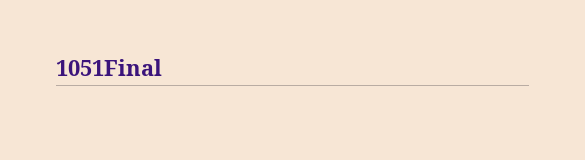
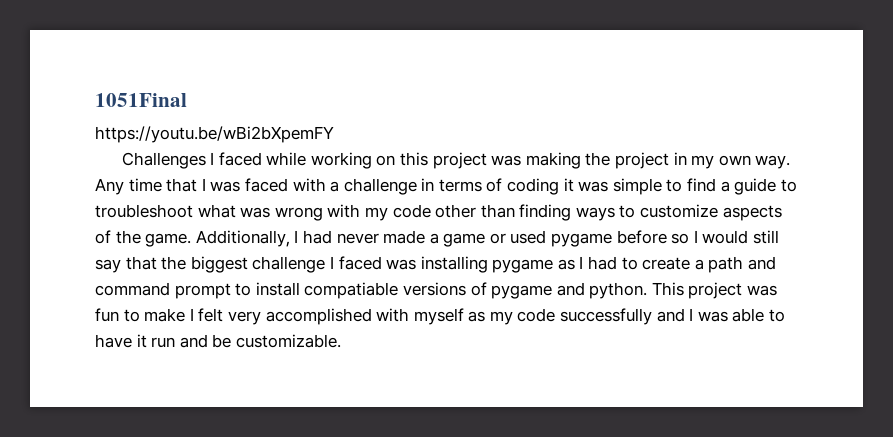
+ https://youtu.be/wBi2bXpemFY
+ Challenges I faced while working on this project was making the project in my own way. Any time that I was faced with a challenge in terms of coding it was simple to find a guide to troubleshoot what was wrong with my code other than finding ways to customize aspects of the game. Additionally, I had never made a game or used pygame before so I would still say that the biggest challenge I faced was installing pygame as I had to create a path and command prompt to install compatiable versions of pygame and python. This project was fun to make I felt very accomplished with myself as my code successfully and I was able to have it run and be customizable.

